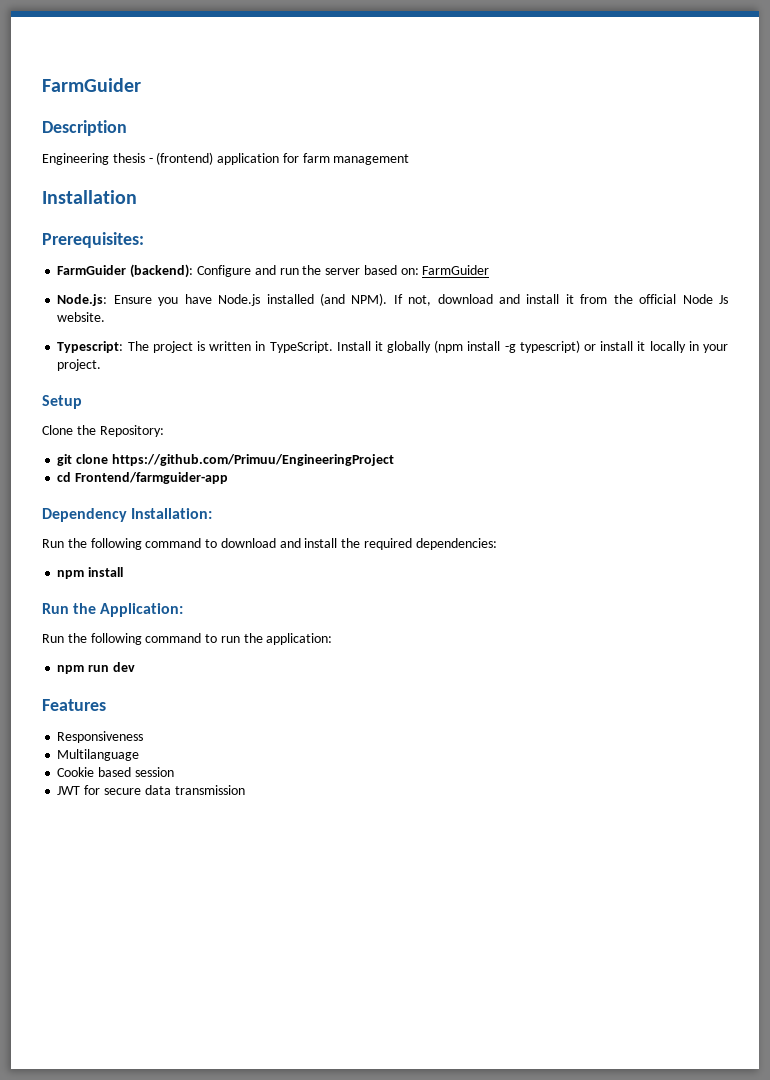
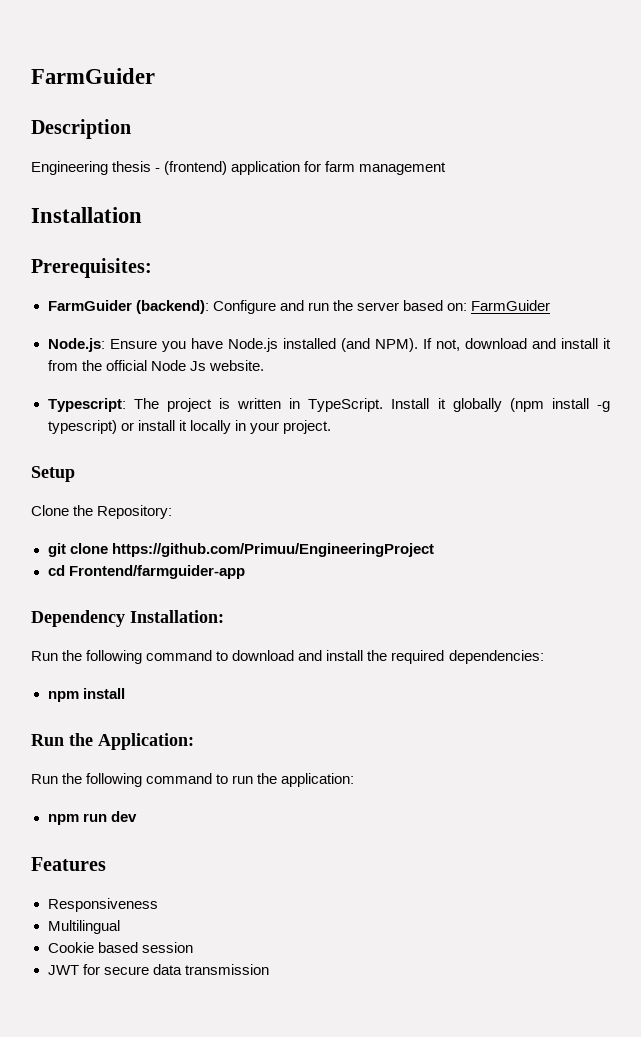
- Multilanguage
+ Multilingual

